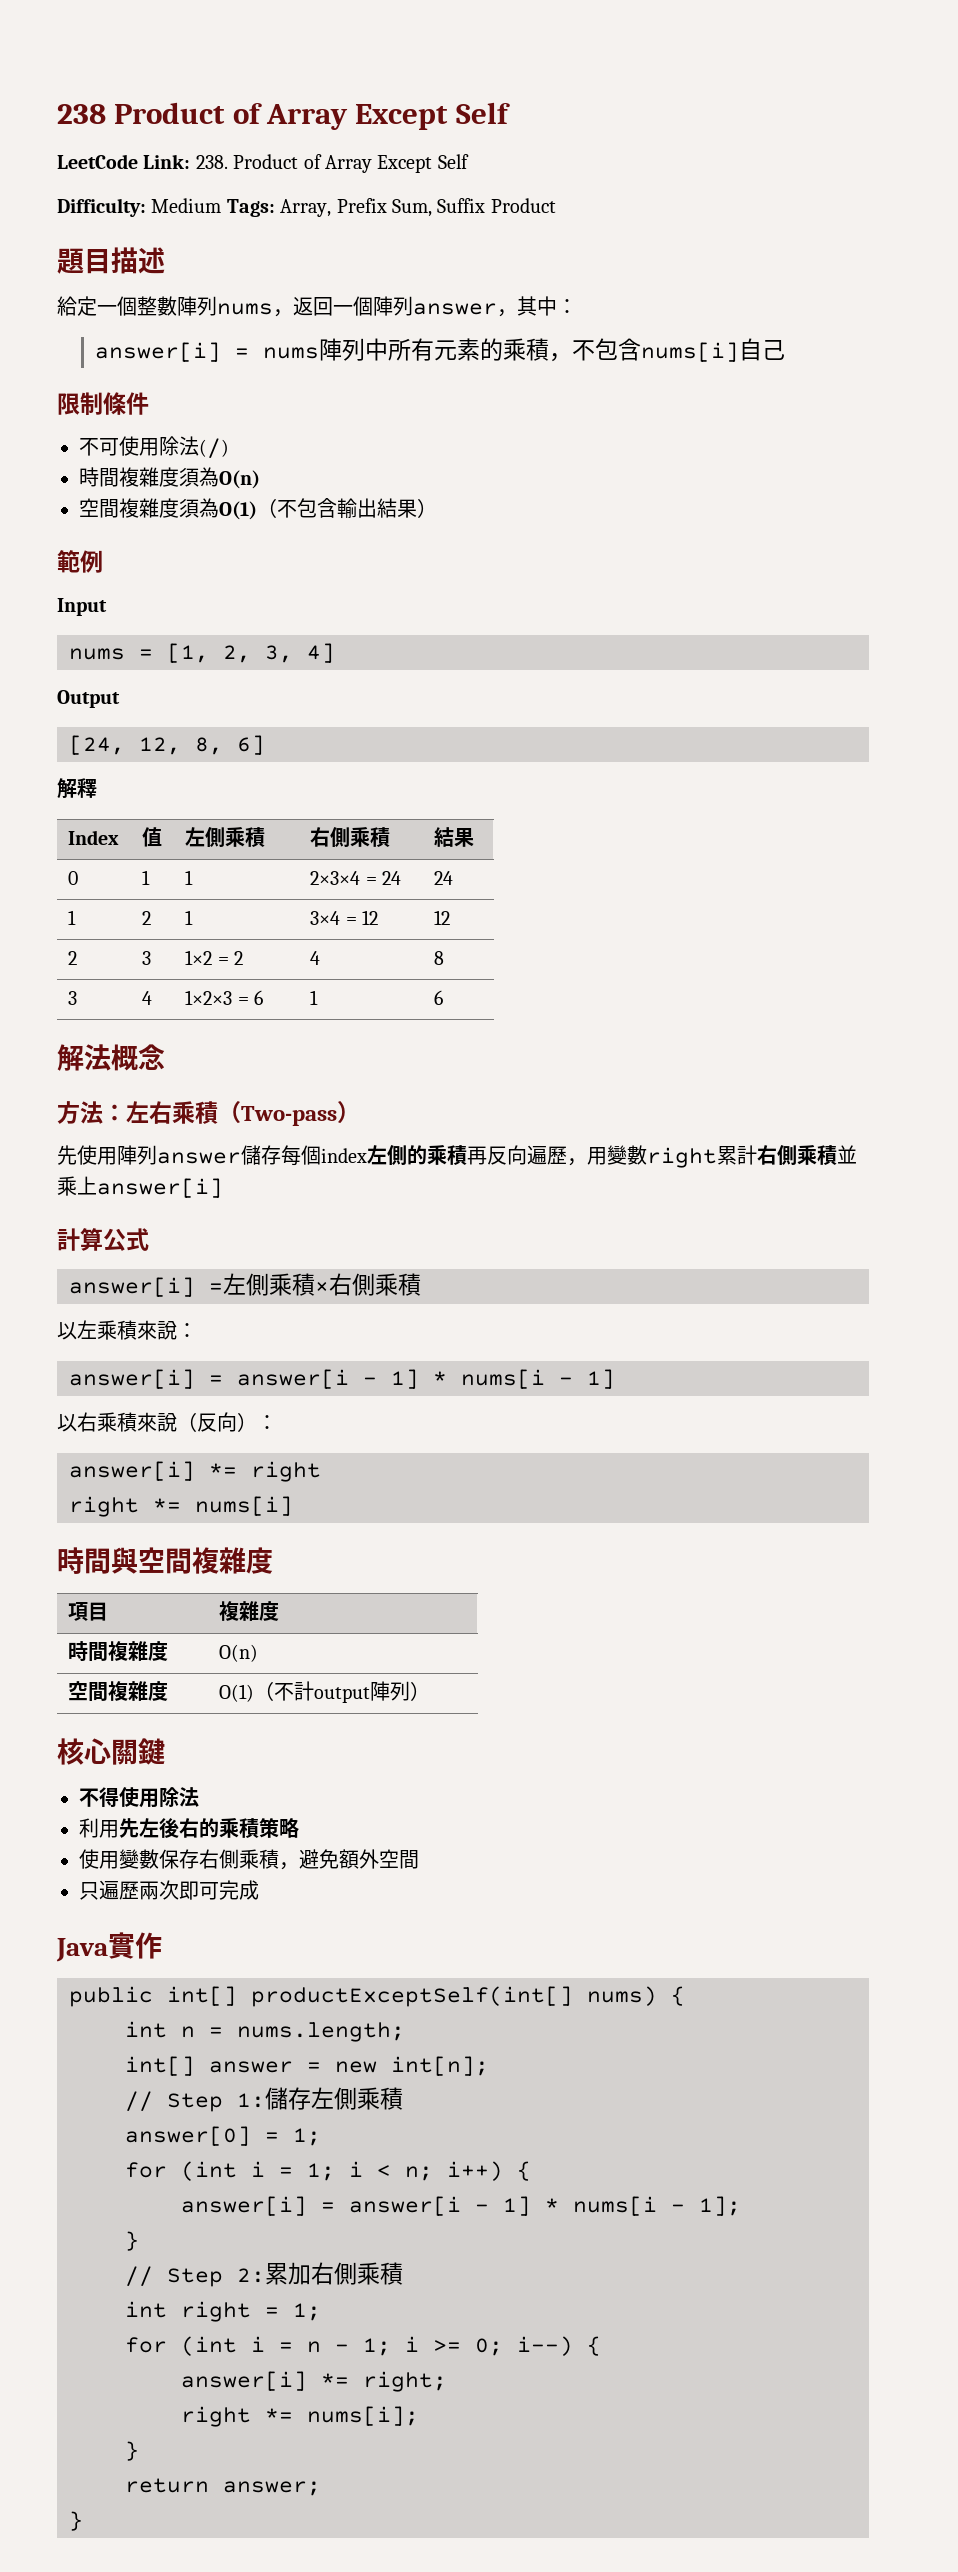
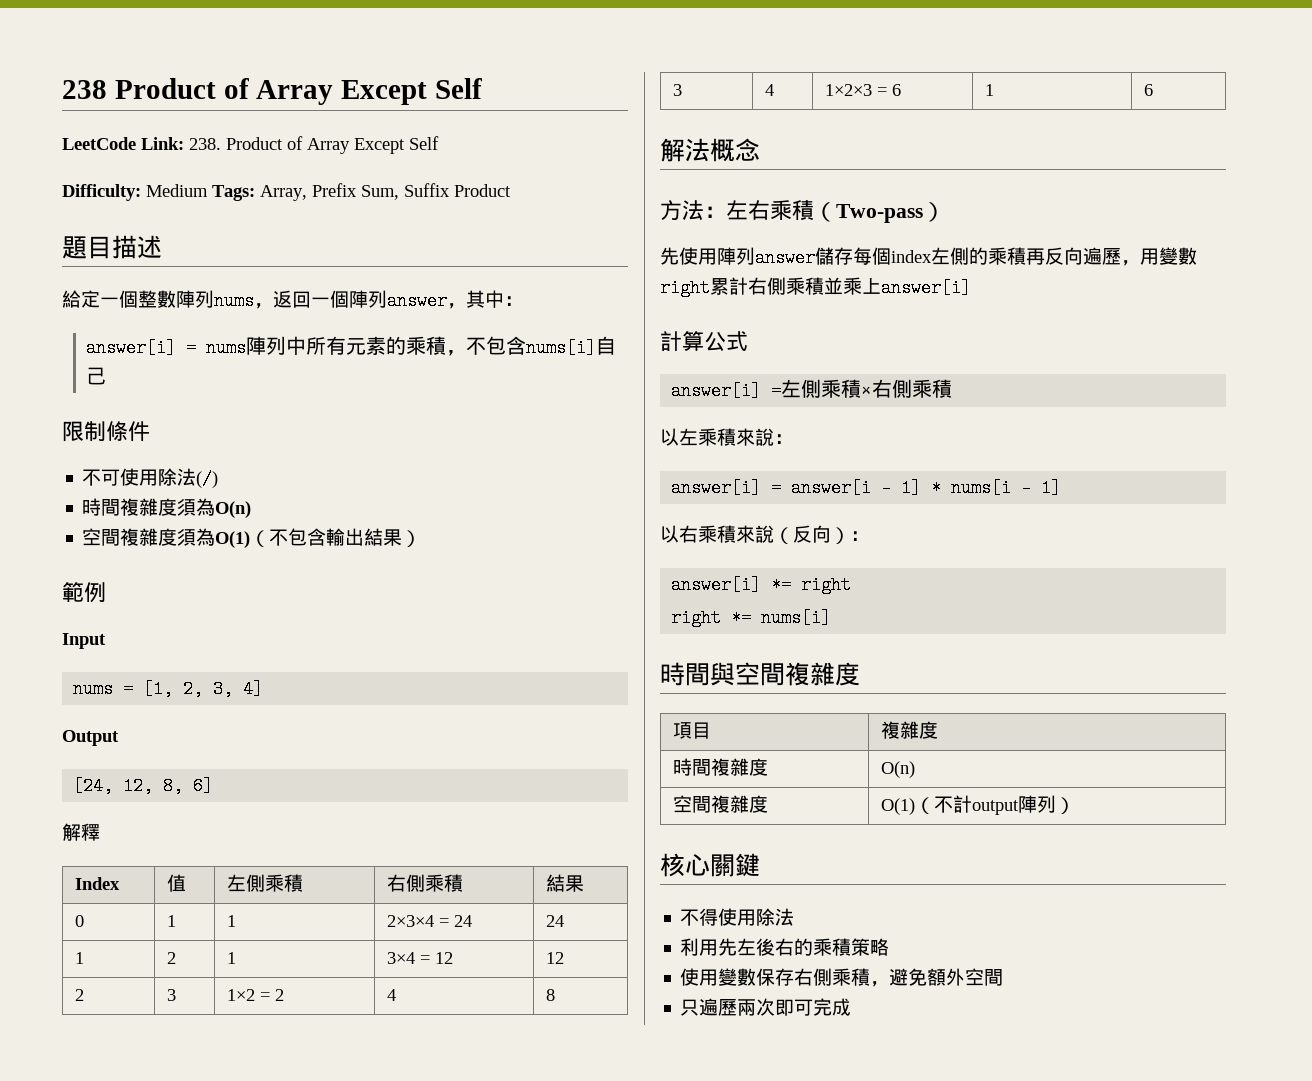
- Java實作
- public int[] productExceptSelf(int[] nums) {
- int n = nums.length;
- int[] answer = new int[n];
- // Step 1:儲存左側乘積
- answer[0] = 1;
- for (int i = 1; i < n; i++) {
- answer[i] = answer[i - 1] * nums[i - 1];
- }
- // Step 2:累加右側乘積
- int right = 1;
- for (int i = n - 1; i >= 0; i--) {
- answer[i] *= right;
- right *= nums[i];
- }
- return answer;
- }

